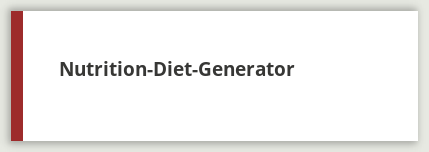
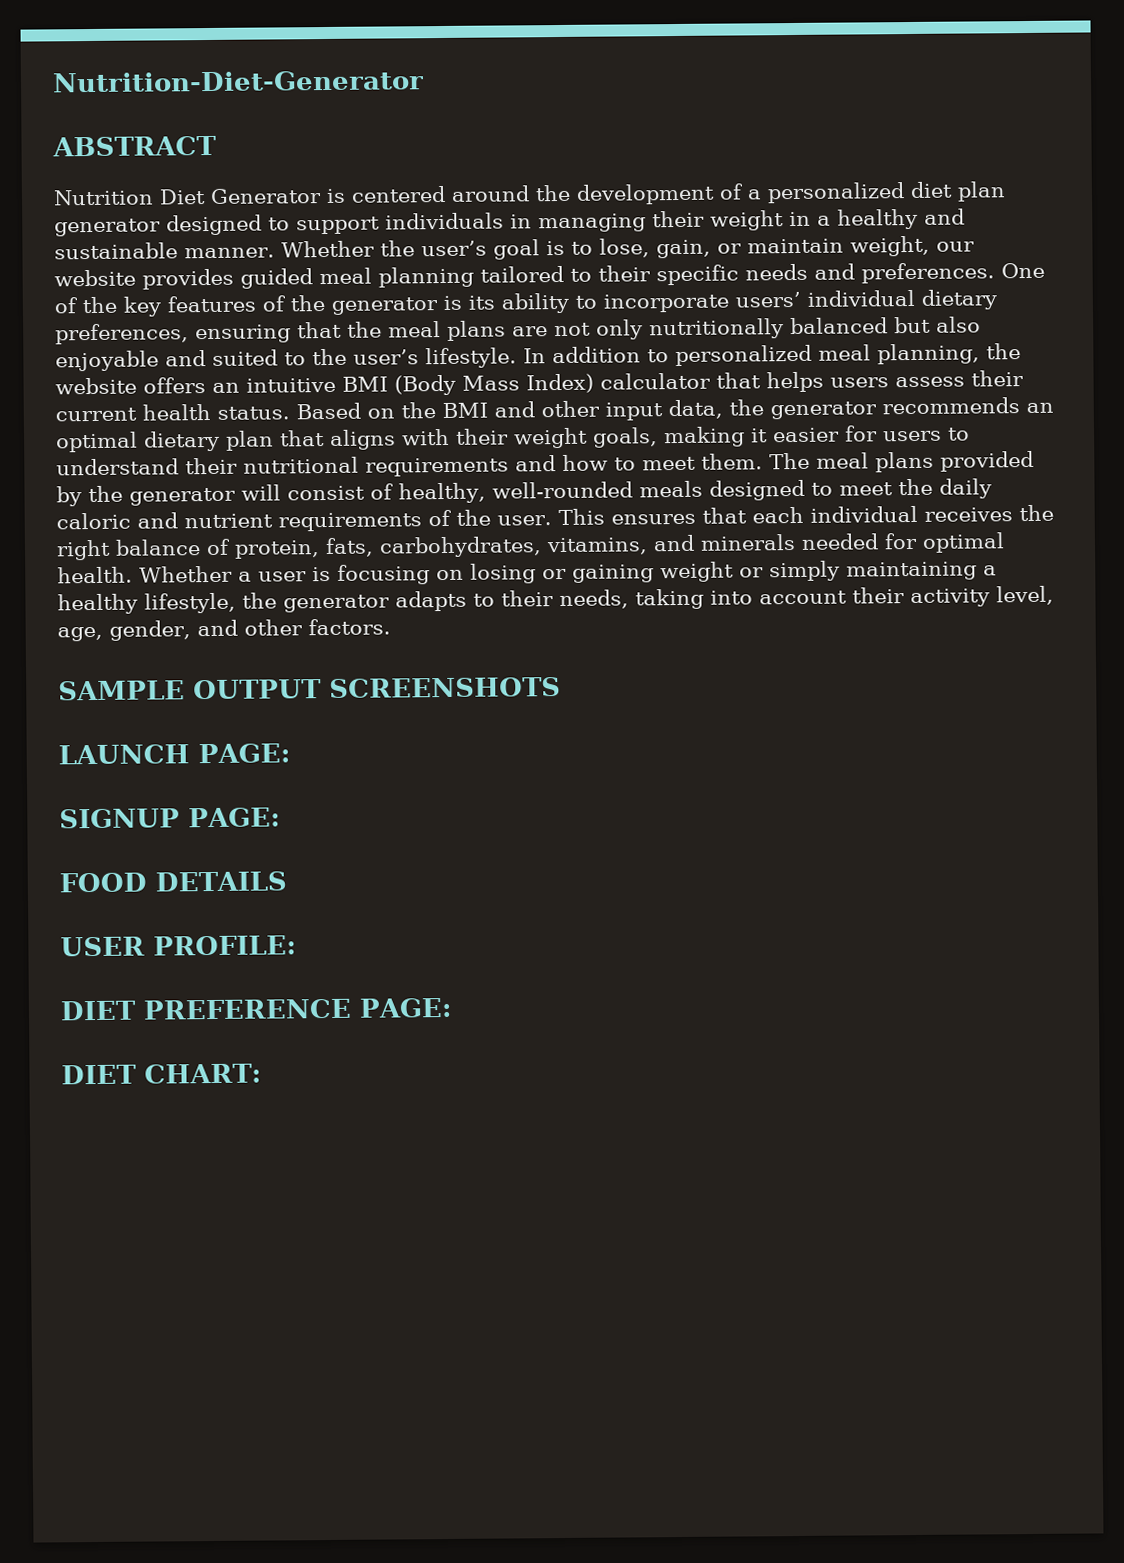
+ ABSTRACT
+ Nutrition Diet Generator is centered around the development of a personalized diet plan generator designed to support individuals in managing their weight in a healthy and sustainable manner. Whether the user’s goal is to lose, gain, or maintain weight, our website provides guided meal planning tailored to their specific needs and preferences. One of the key features of the generator is its ability to incorporate users’ individual dietary preferences, ensuring that the meal plans are not only nutritionally balanced but also enjoyable and suited to the user’s lifestyle. In addition to personalized meal planning, the website offers an intuitive BMI (Body Mass Index) calculator that helps users assess their current health status. Based on the BMI and other input data, the generator recommends an optimal dietary plan that aligns with their weight goals, making it easier for users to understand their nutritional requirements and how to meet them. The meal plans provided by the generator will consist of healthy, well-rounded meals designed to meet the daily caloric and nutrient requirements of the user. This ensures that each individual receives the right balance of protein, fats, carbohydrates, vitamins, and minerals needed for optimal health. Whether a user is focusing on losing or gaining weight or simply maintaining a healthy lifestyle, the generator adapts to their needs, taking into account their activity level, age, gender, and other factors.
+ SAMPLE OUTPUT SCREENSHOTS
+ LAUNCH PAGE:
+ SIGNUP PAGE:
+ FOOD DETAILS
+ USER PROFILE:
+ DIET PREFERENCE PAGE:
+ DIET CHART:

